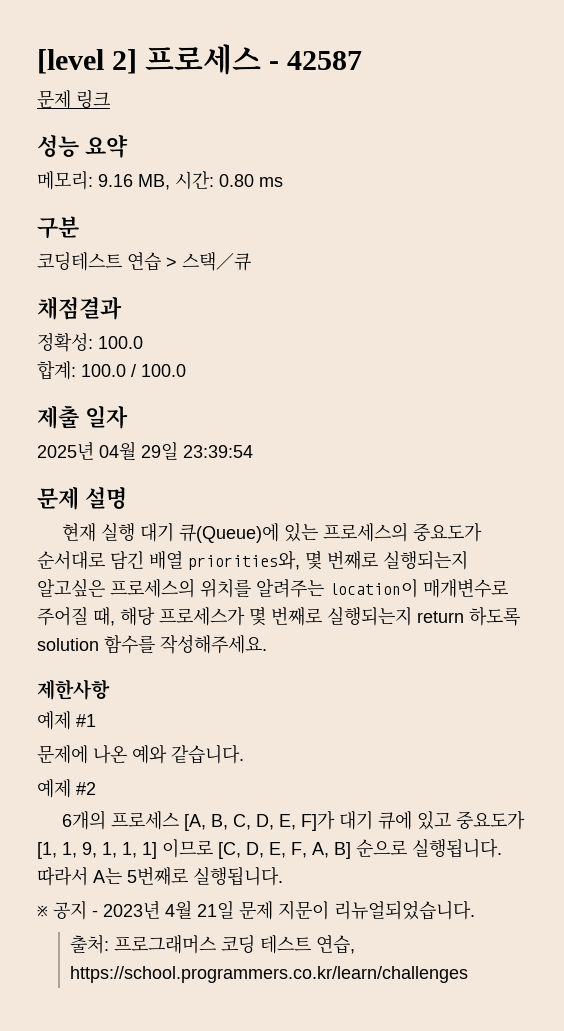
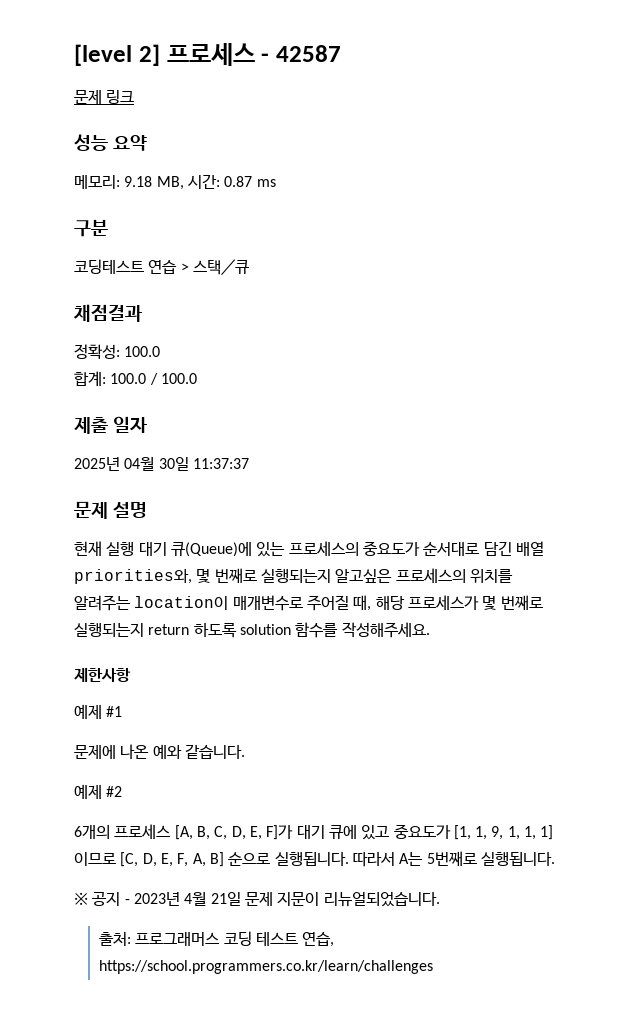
- 메모리: 9.16 MB, 시간: 0.80 ms
+ 메모리: 9.18 MB, 시간: 0.87 ms
- 2025년 04월 29일 23:39:54
+ 2025년 04월 30일 11:37:37

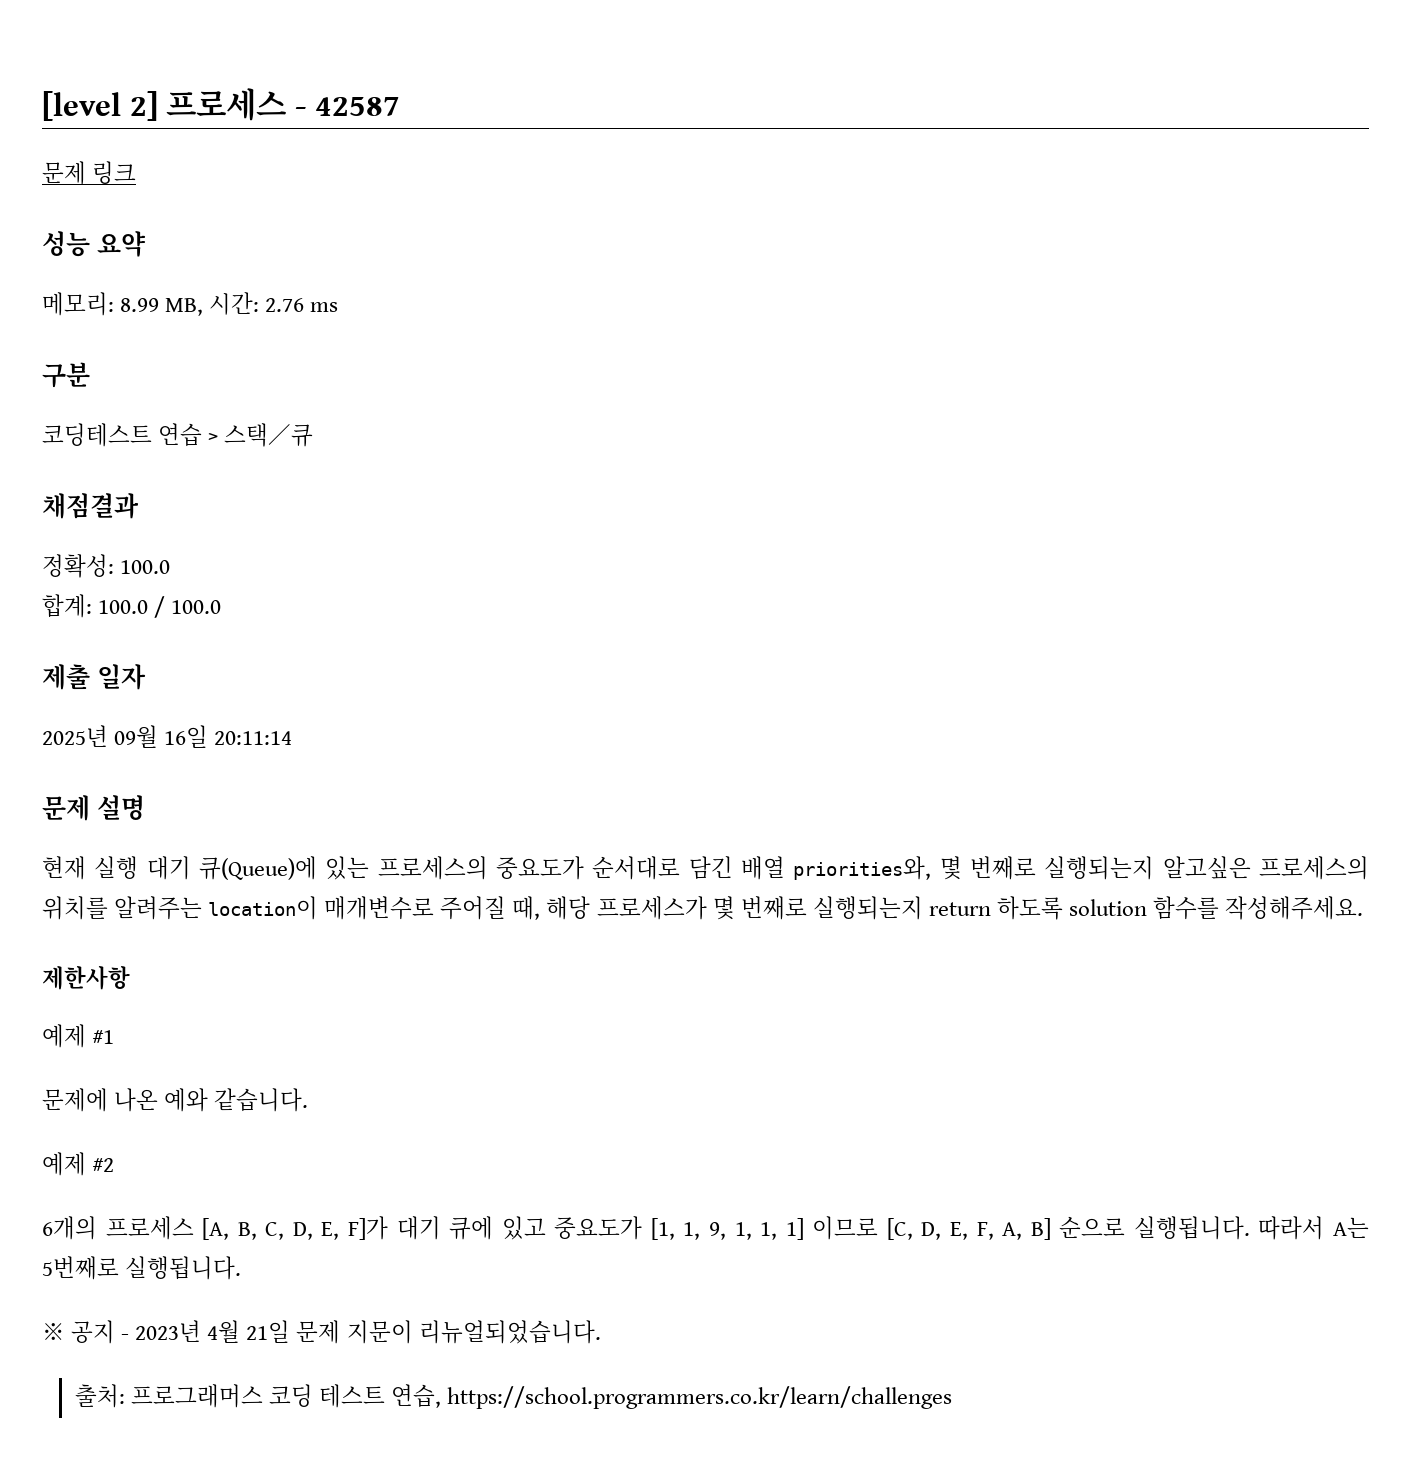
- 메모리: 9.18 MB, 시간: 0.87 ms
+ 메모리: 8.99 MB, 시간: 2.76 ms
- 2025년 04월 30일 11:37:37
+ 2025년 09월 16일 20:11:14

